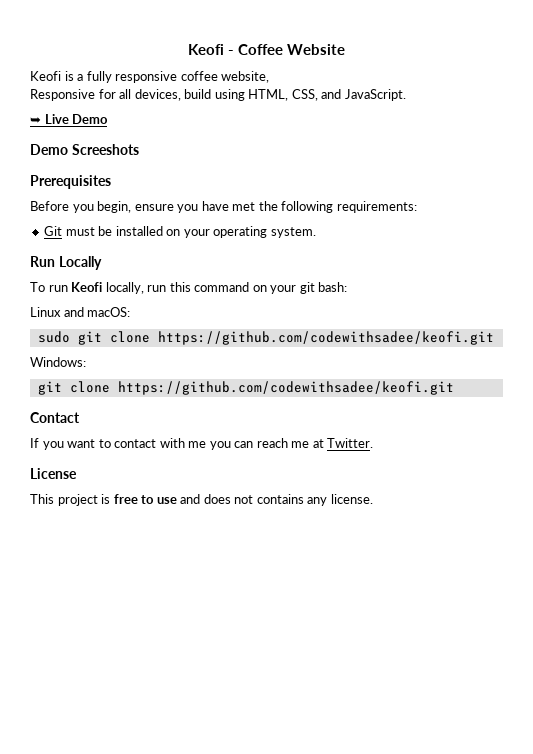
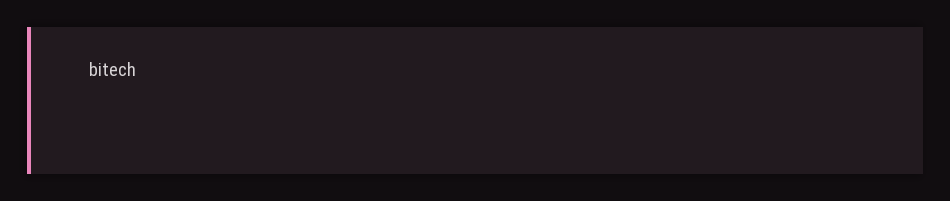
- Keofi - Coffee Website
- Keofi is a fully responsive coffee website,
- Responsive for all devices, build using HTML, CSS, and JavaScript.
- ➥ Live Demo
- Demo Screeshots
- Prerequisites
- Before you begin, ensure you have met the following requirements:
- Git must be installed on your operating system.
- Run Locally
- To run Keofi locally, run this command on your git bash:
- Linux and macOS:
- sudo git clone https://github.com/codewithsadee/keofi.git
- Windows:
- git clone https://github.com/codewithsadee/keofi.git
- Contact
- If you want to contact with me you can reach me at Twitter.
- License
- This project is free to use and does not contains any license.
+ bitech

